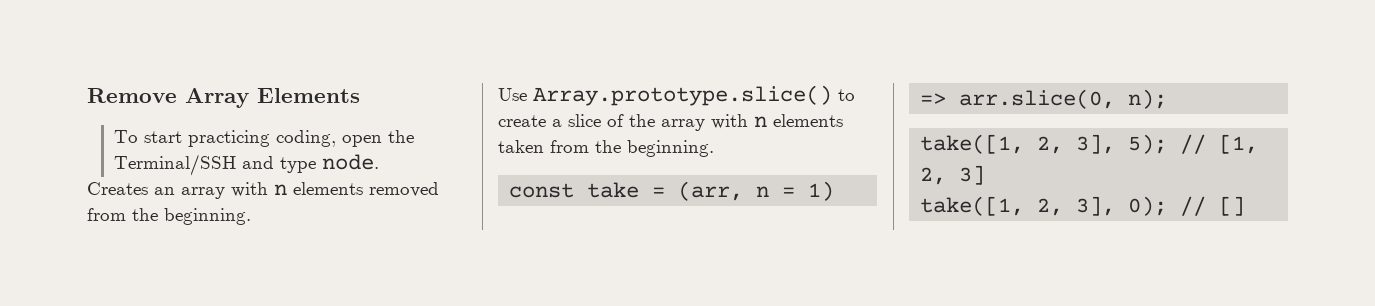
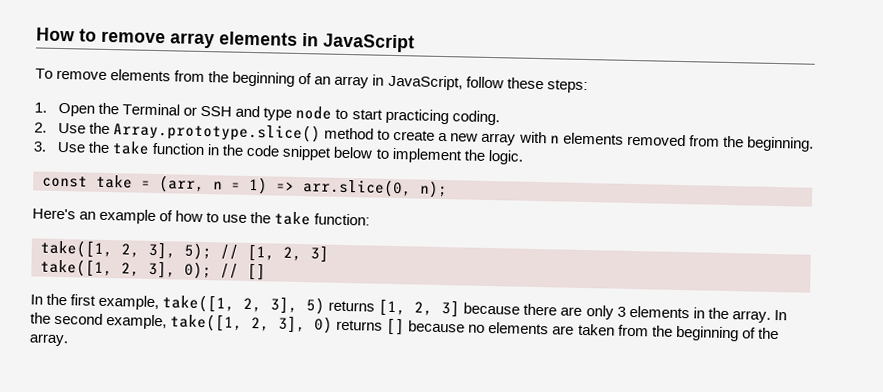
- Remove Array Elements
- To start practicing coding, open the Terminal/SSH and type node.
- Creates an array with n elements removed from the beginning.
+ How to remove array elements in JavaScript
+ To remove elements from the beginning of an array in JavaScript, follow these steps:
+ 1. Open the Terminal or SSH and type node to start practicing coding.
+ 2. Use the Array.prototype.slice() method to create a new array with n elements removed from the beginning.
- Use Array.prototype.slice() to create a slice of the array with n elements taken from the beginning.
+ 3. Use the take function in the code snippet below to implement the logic.
+ Here's an example of how to use the take function:
+ In the first example, take([1, 2, 3], 5) returns [1, 2, 3] because there are only 3 elements in the array. In the second example, take([1, 2, 3], 0) returns [] because no elements are taken from the beginning of the array.

